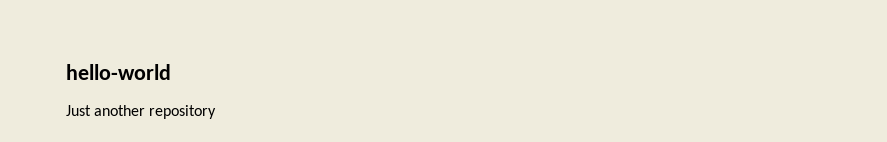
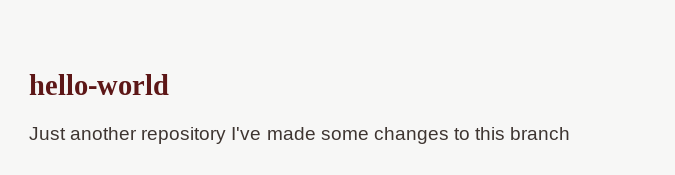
- Just another repository
+ Just another repository I've made some changes to this branch

